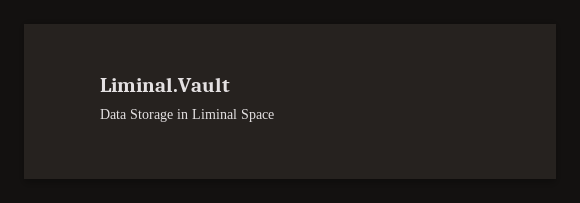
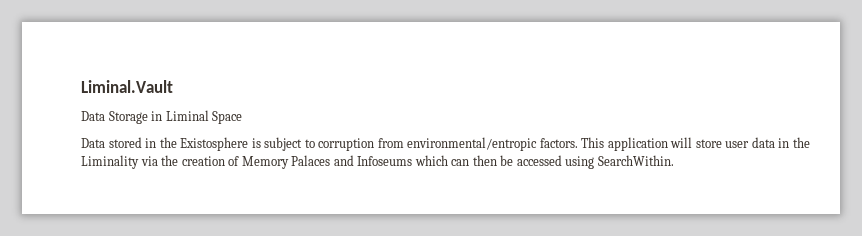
+ Data stored in the Existosphere is subject to corruption from environmental/entropic factors. This application will store user data in the Liminality via the creation of Memory Palaces and Infoseums which can then be accessed using SearchWithin.

